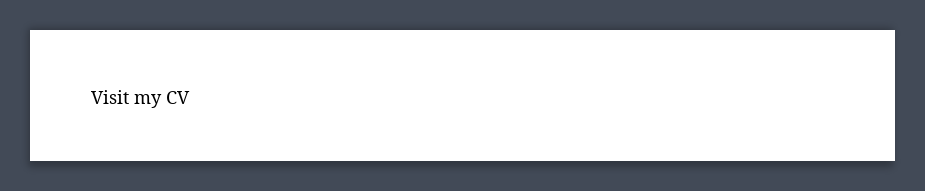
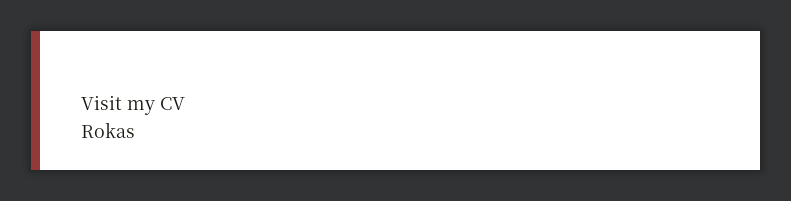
+ Rokas

